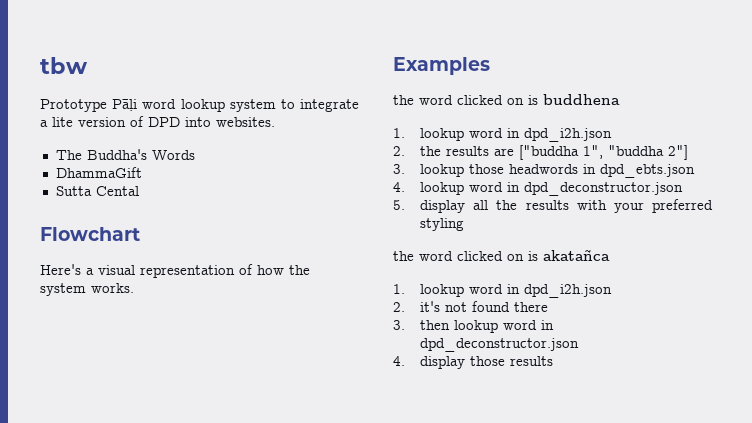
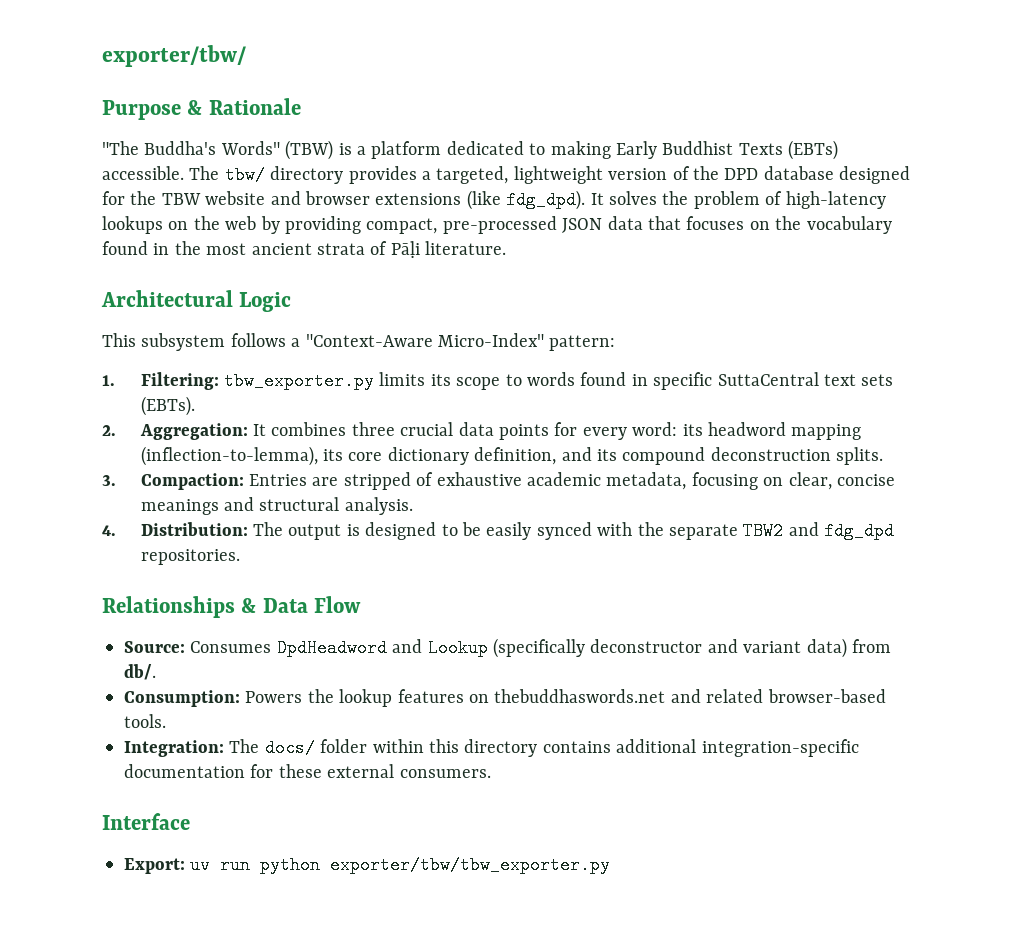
- tbw
- Prototype Pāḷi word lookup system to integrate a lite version of DPD into websites.
- The Buddha's Words
- DhammaGift
- Sutta Cental
- Flowchart
- Here's a visual representation of how the system works.
- Examples
- the word clicked on is buddhena
- 1. lookup word in dpd_i2h.json
- 2. the results are ["buddha 1", "buddha 2"]
- 3. lookup those headwords in dpd_ebts.json
- 4. lookup word in dpd_deconstructor.json
- 5. display all the results with your preferred styling
- the word clicked on is akatañca
- 1. lookup word in dpd_i2h.json
- 2. it's not found there
- 3. then lookup word in dpd_deconstructor.json
- 4. display those results
+ exporter/tbw/
+ Purpose & Rationale
+ "The Buddha's Words" (TBW) is a platform dedicated to making Early Buddhist Texts (EBTs) accessible. The tbw/ directory provides a targeted, lightweight version of the DPD database designed for the TBW website and browser extensions (like fdg_dpd). It solves the problem of high-latency lookups on the web by providing compact, pre-processed JSON data that focuses on the vocabulary found in the most ancient strata of Pāḷi literature.
+ Architectural Logic
+ This subsystem follows a "Context-Aware Micro-Index" pattern:
+ 1. Filtering: tbw_exporter.py limits its scope to words found in specific SuttaCentral text sets (EBTs).
+ 2. Aggregation: It combines three crucial data points for every word: its headword mapping (inflection-to-lemma), its core dictionary definition, and its compound deconstruction splits.
+ 3. Compaction: Entries are stripped of exhaustive academic metadata, focusing on clear, concise meanings and structural analysis.
+ 4. Distribution: The output is designed to be easily synced with the separate TBW2 and fdg_dpd repositories.
+ Relationships & Data Flow
+ Source: Consumes DpdHeadword and Lookup (specifically deconstructor and variant data) from db/.
+ Consumption: Powers the lookup features on thebuddhaswords.net and related browser-based tools.
+ Integration: The docs/ folder within this directory contains additional integration-specific documentation for these external consumers.
+ Interface
+ Export: uv run python exporter/tbw/tbw_exporter.py

